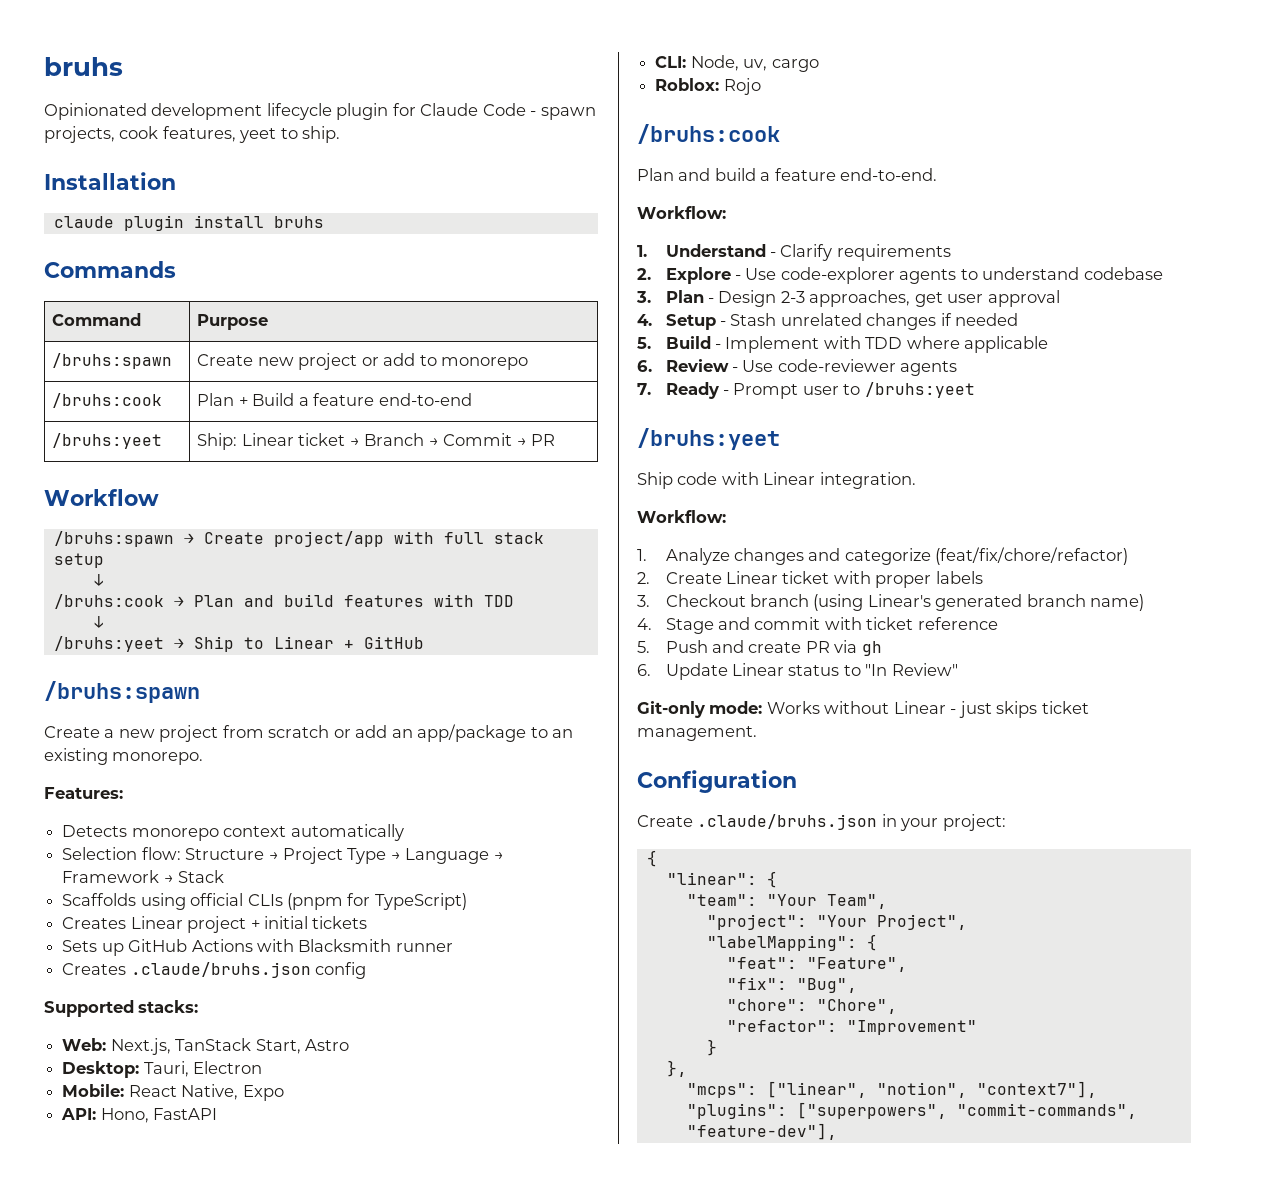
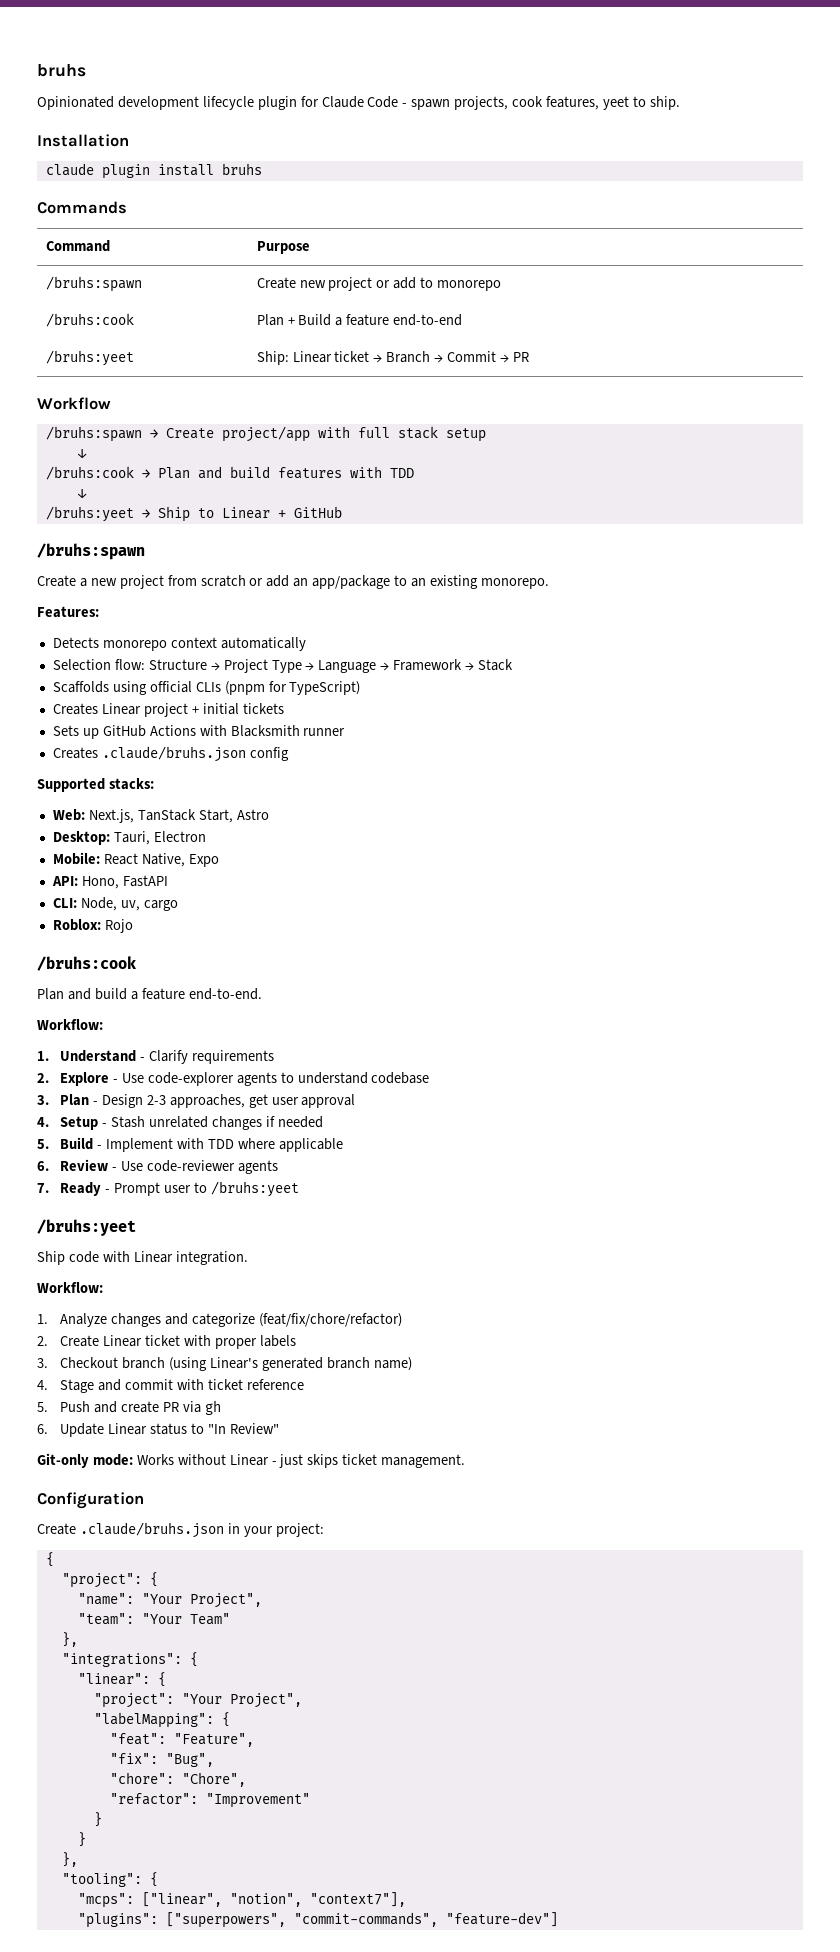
- "linear": {
+ "project": {
+ "name": "Your Project",
- "team": "Your Team",
+ "team": "Your Team"
+ },
+ "integrations": {
+ "linear": {
  "refactor": "Improvement"
  }
+ }
  },
+ "tooling": {
- "plugins": ["superpowers", "commit-commands", "feature-dev"],
+ "plugins": ["superpowers", "commit-commands", "feature-dev"]

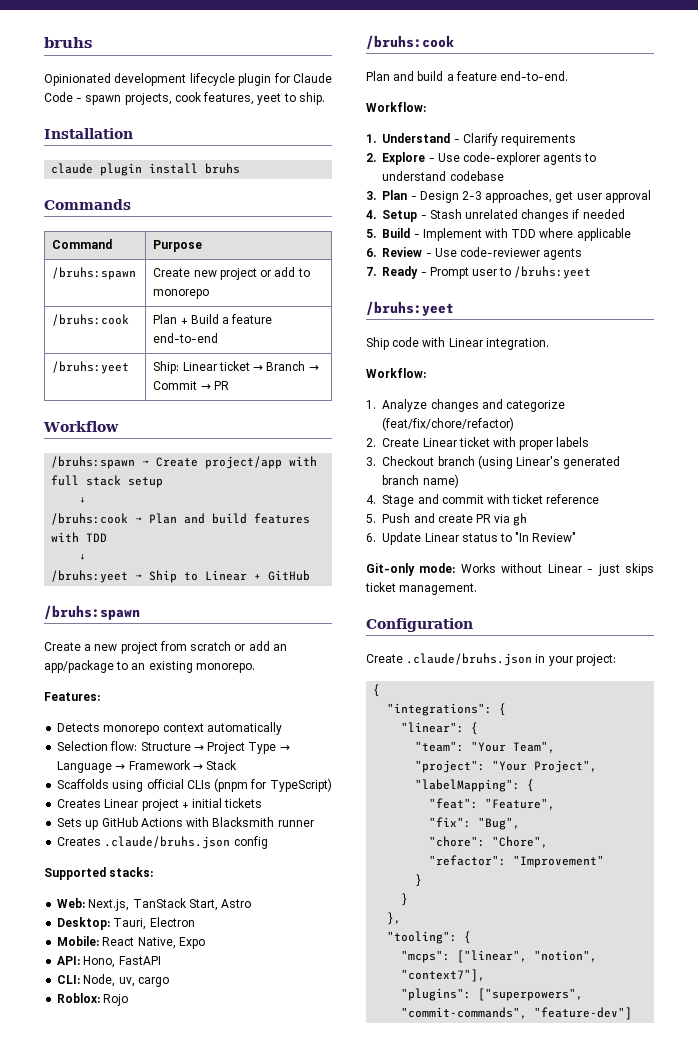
- "project": {
- "name": "Your Project",
- "team": "Your Team"
- },
+ "team": "Your Team",

